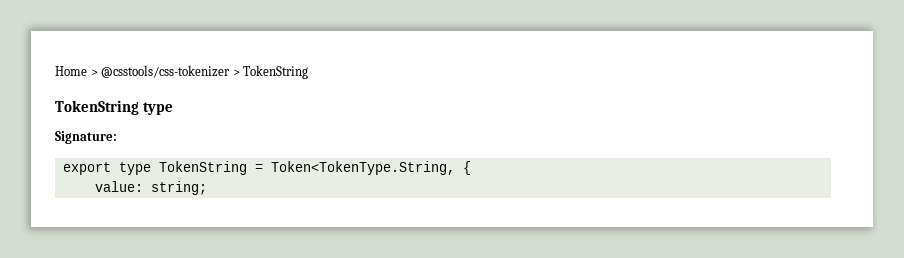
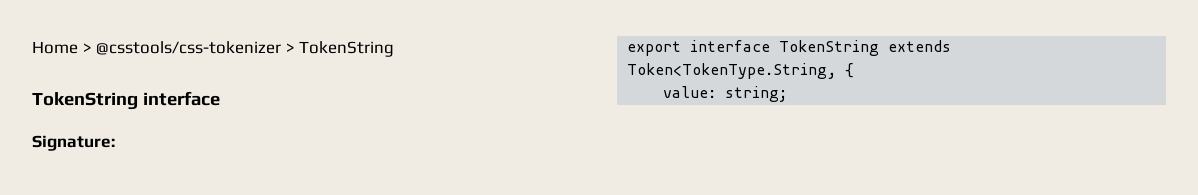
- TokenString type
+ TokenString interface
- export type TokenString = Token<TokenType.String, {
+ export interface TokenString extends Token<TokenType.String, {

